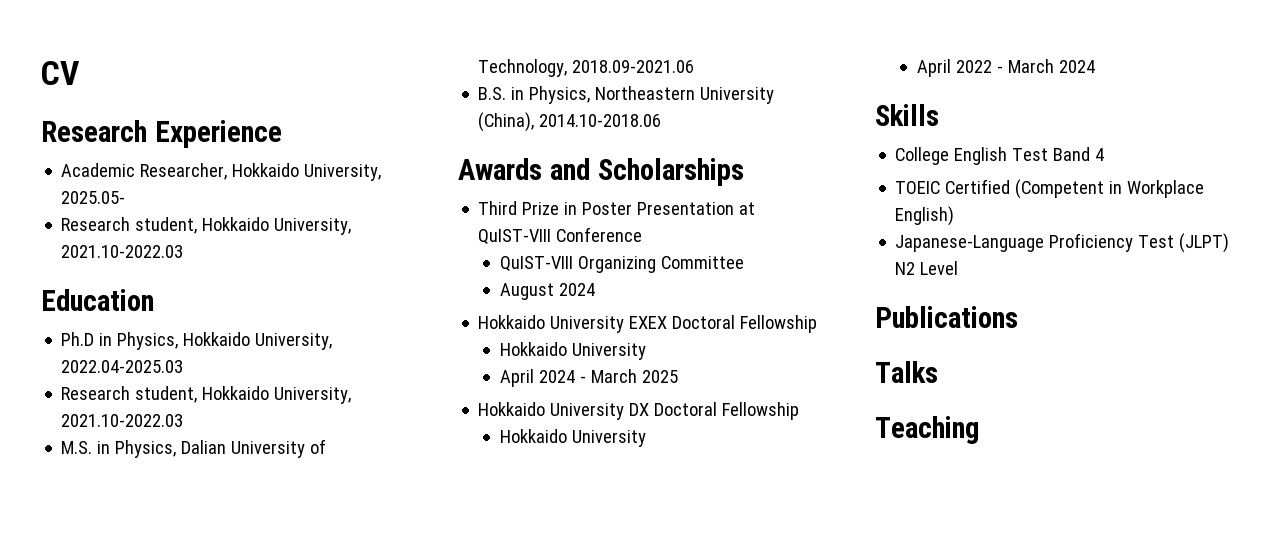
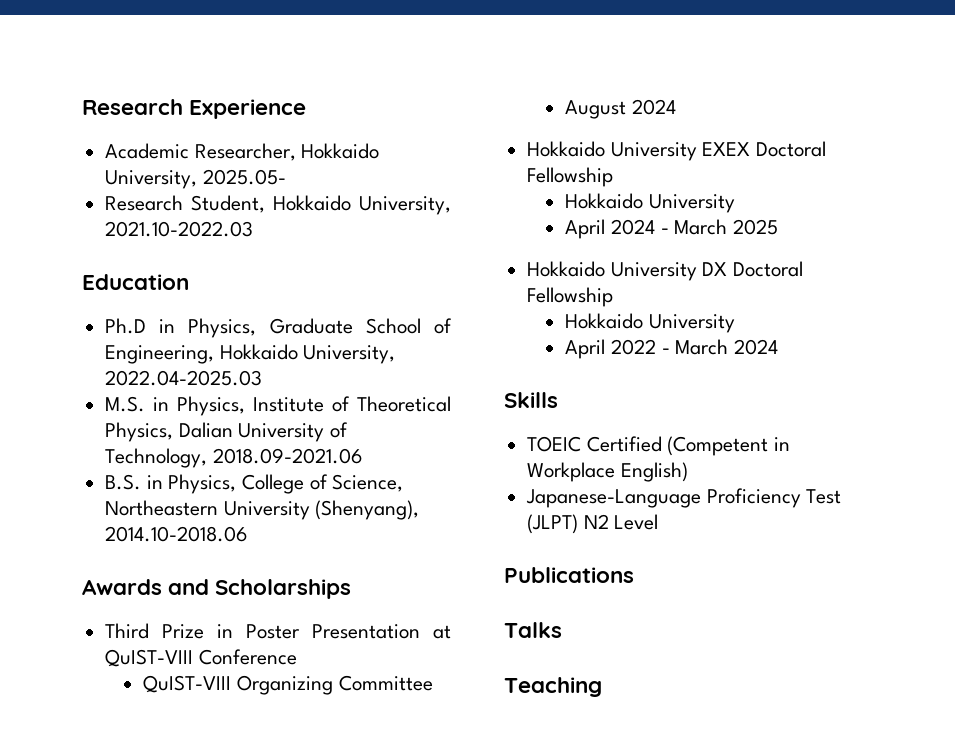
- CV
  Academic Researcher, Hokkaido University, 2025.05-
- Research student, Hokkaido University, 2021.10-2022.03
+ Research Student, Hokkaido University, 2021.10-2022.03
- Ph.D in Physics, Hokkaido University, 2022.04-2025.03
- Research student, Hokkaido University, 2021.10-2022.03
+ Ph.D in Physics, Graduate School of Engineering, Hokkaido University, 2022.04-2025.03
- M.S. in Physics, Dalian University of Technology, 2018.09-2021.06
+ M.S. in Physics, Institute of Theoretical Physics, Dalian University of Technology, 2018.09-2021.06
- B.S. in Physics, Northeastern University (China), 2014.10-2018.06
+ B.S. in Physics, College of Science, Northeastern University (Shenyang), 2014.10-2018.06
- College English Test Band 4

